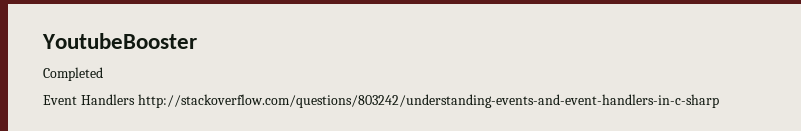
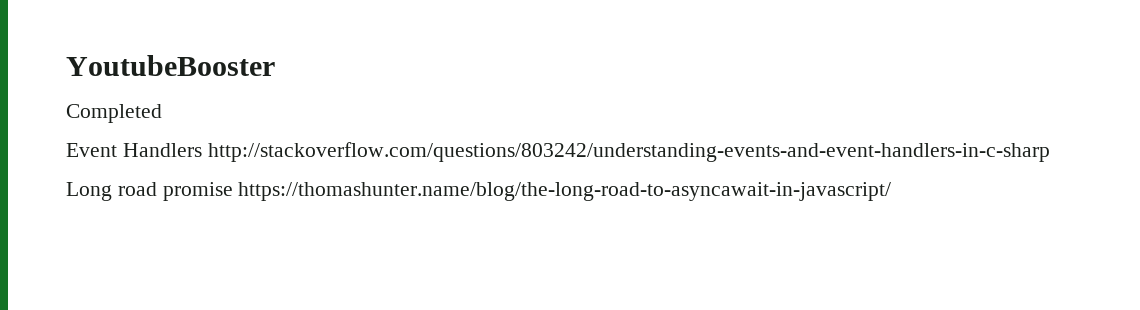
+ Long road promise https://thomashunter.name/blog/the-long-road-to-asyncawait-in-javascript/

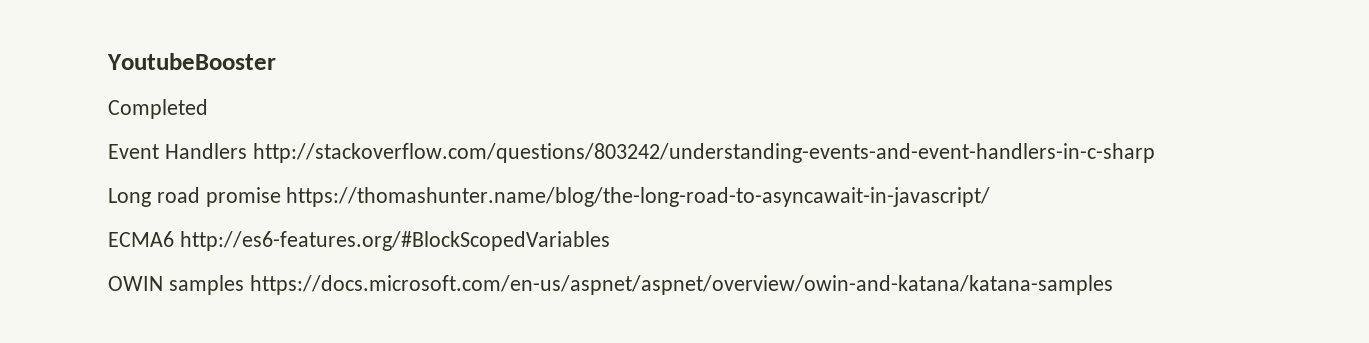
+ ECMA6 http://es6-features.org/#BlockScopedVariables
+ OWIN samples https://docs.microsoft.com/en-us/aspnet/aspnet/overview/owin-and-katana/katana-samples

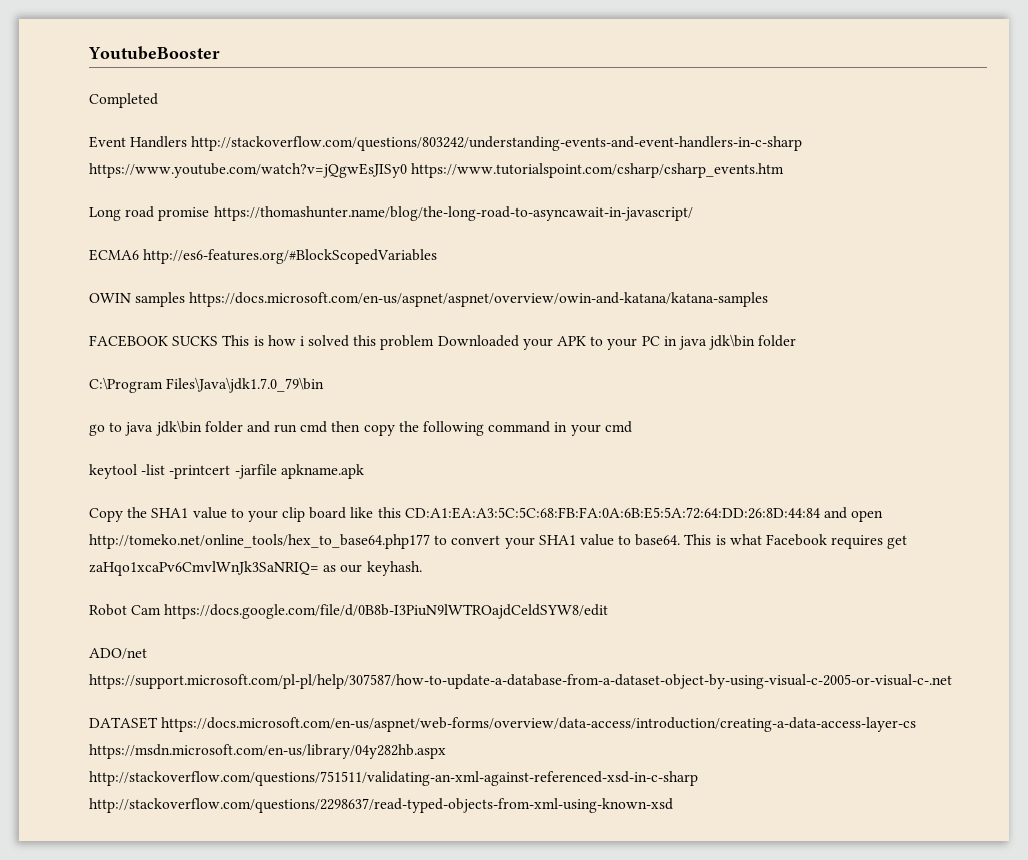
- Event Handlers http://stackoverflow.com/questions/803242/understanding-events-and-event-handlers-in-c-sharp
+ Event Handlers http://stackoverflow.com/questions/803242/understanding-events-and-event-handlers-in-c-sharp https://www.youtube.com/watch?v=jQgwEsJISy0 https://www.tutorialspoint.com/csharp/csharp_events.htm
+ FACEBOOK SUCKS This is how i solved this problem Downloaded your APK to your PC in java jdk\bin folder
+ C:\Program Files\Java\jdk1.7.0_79\bin
+ go to java jdk\bin folder and run cmd then copy the following command in your cmd
+ keytool -list -printcert -jarfile apkname.apk
+ Copy the SHA1 value to your clip board like this CD:A1:EA:A3:5C:5C:68:FB:FA:0A:6B:E5:5A:72:64:DD:26:8D:44:84 and open http://tomeko.net/online_tools/hex_to_base64.php177 to convert your SHA1 value to base64. This is what Facebook requires get zaHqo1xcaPv6CmvlWnJk3SaNRIQ= as our keyhash.
+ Robot Cam https://docs.google.com/file/d/0B8b-I3PiuN9lWTROajdCeldSYW8/edit
+ ADO/net https://support.microsoft.com/pl-pl/help/307587/how-to-update-a-database-from-a-dataset-object-by-using-visual-c-2005-or-visual-c-.net
+ DATASET https://docs.microsoft.com/en-us/aspnet/web-forms/overview/data-access/introduction/creating-a-data-access-layer-cs https://msdn.microsoft.com/en-us/library/04y282hb.aspx http://stackoverflow.com/questions/751511/validating-an-xml-against-referenced-xsd-in-c-sharp http://stackoverflow.com/questions/2298637/read-typed-objects-from-xml-using-known-xsd

